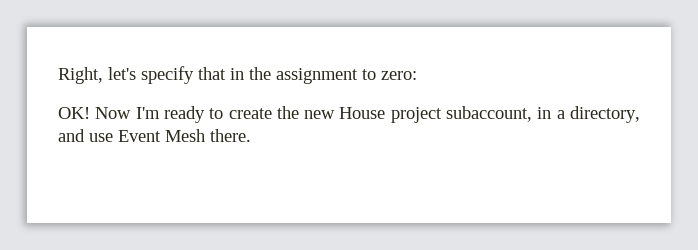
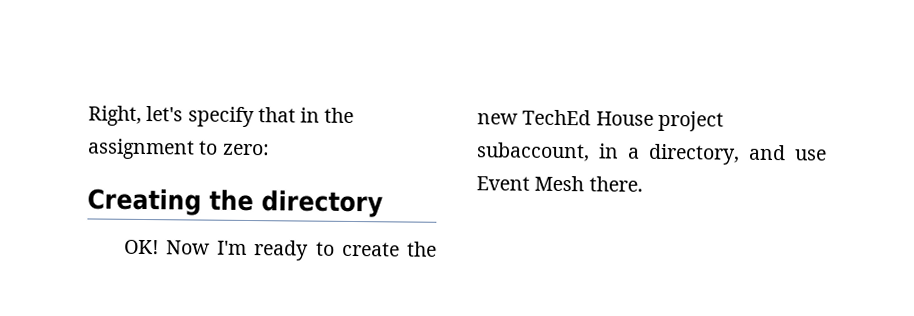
+ Creating the directory
- Now I'm ready to create the new House project subaccount, in a directory, and use Event Mesh there.
+ Now I'm ready to create the new TechEd House project subaccount, in a directory, and use Event Mesh there.

